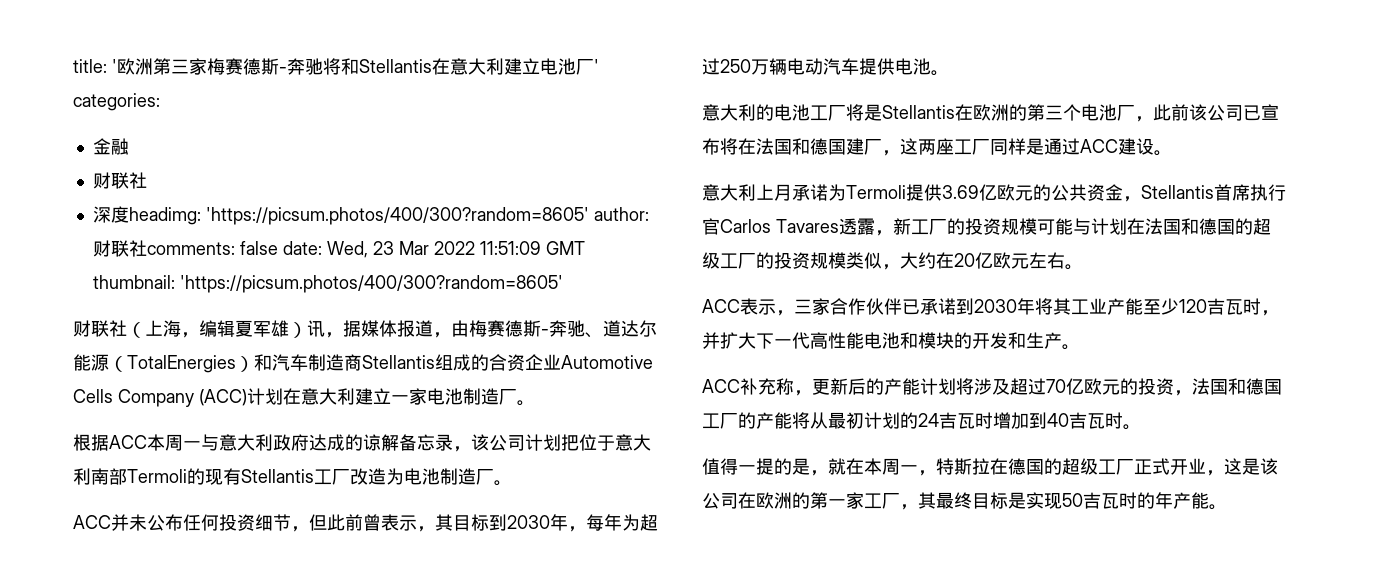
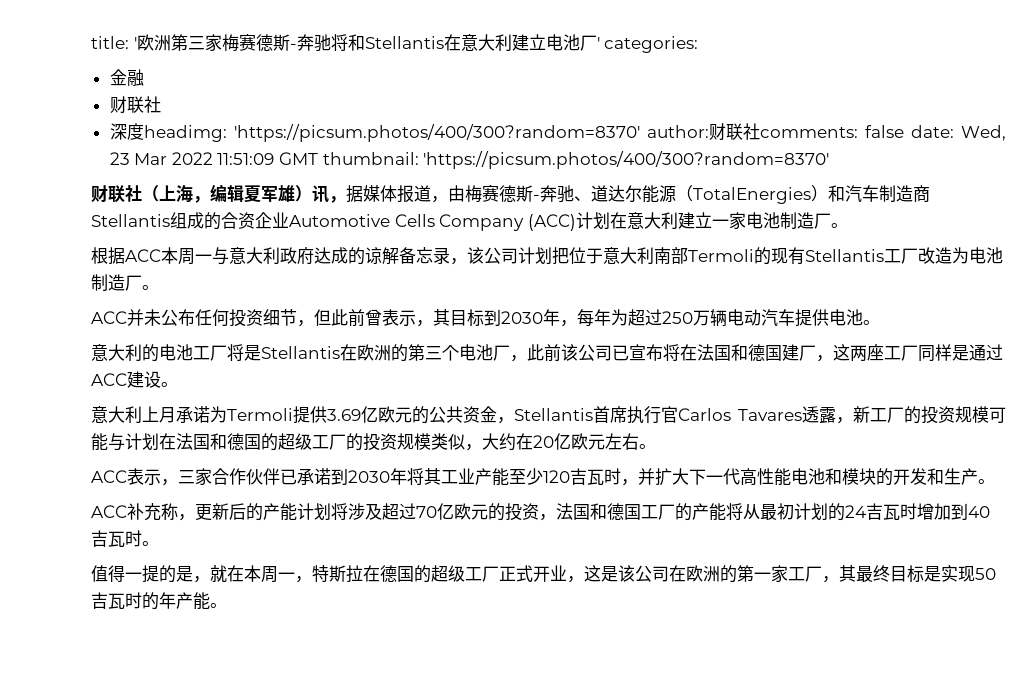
- 深度headimg: 'https://picsum.photos/400/300?random=8605' author:财联社comments: false date: Wed, 23 Mar 2022 11:51:09 GMT thumbnail: 'https://picsum.photos/400/300?random=8605'
+ 深度headimg: 'https://picsum.photos/400/300?random=8370' author:财联社comments: false date: Wed, 23 Mar 2022 11:51:09 GMT thumbnail: 'https://picsum.photos/400/300?random=8370'

